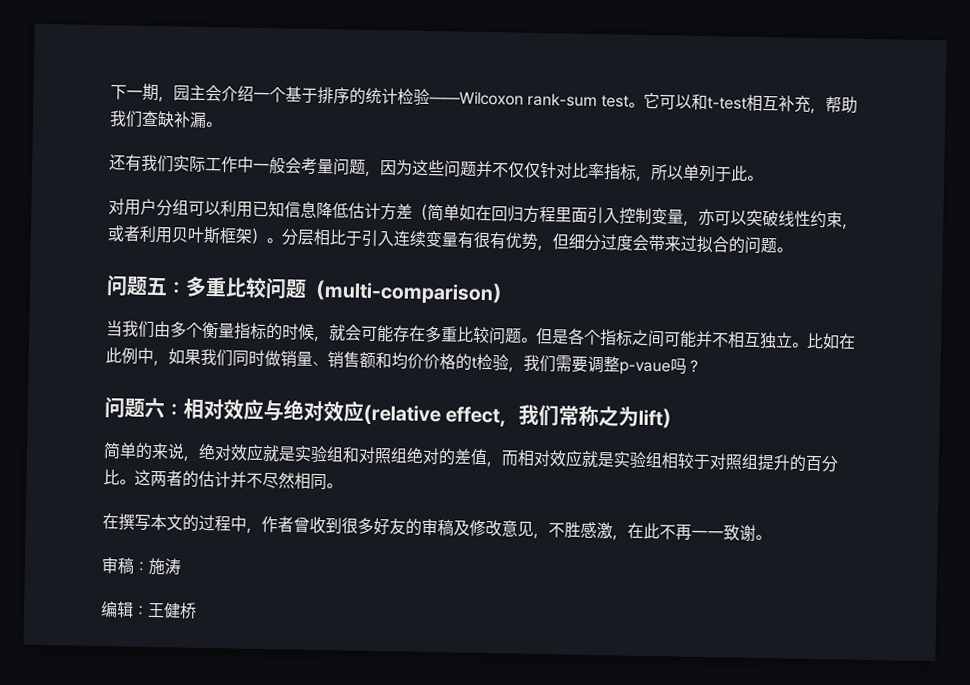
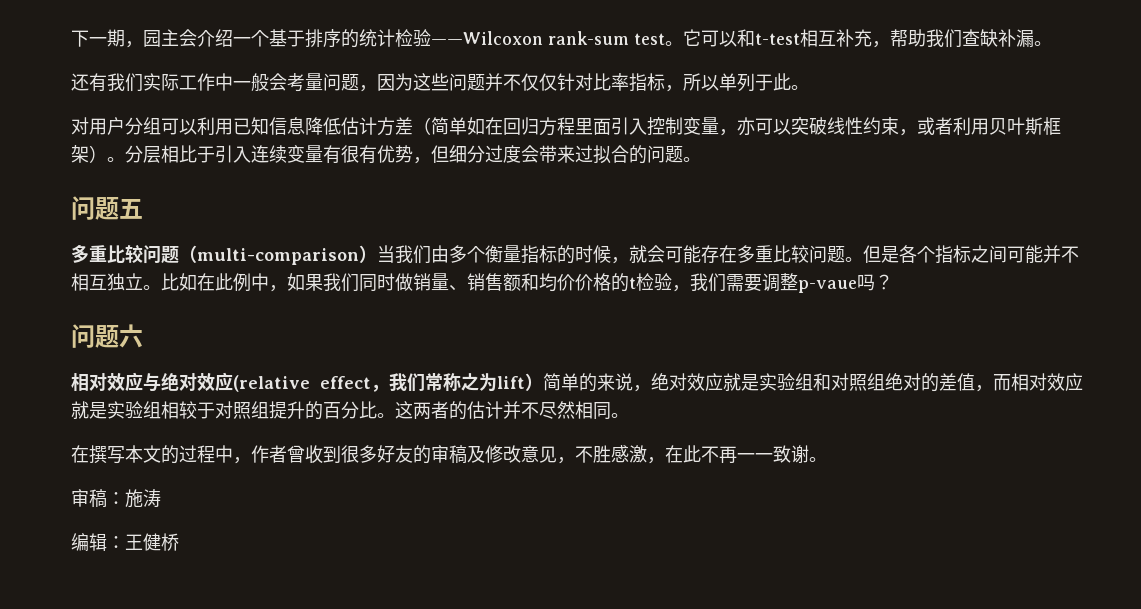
- 问题五：多重比较问题（multi-comparison）
- 当我们由多个衡量指标的时候，就会可能存在多重比较问题。
+ 问题五
+ 多重比较问题（multi-comparison）当我们由多个衡量指标的时候，就会可能存在多重比较问题。
- 问题六：相对效应与绝对效应(relative effect，我们常称之为lift）
- 简单的来说，绝对效应就是实验组和对照组绝对的差值，而相对效应就是实验组相较于对照组提升的百分比。
+ 问题六
+ 相对效应与绝对效应(relative effect，我们常称之为lift）简单的来说，绝对效应就是实验组和对照组绝对的差值，而相对效应就是实验组相较于对照组提升的百分比。

